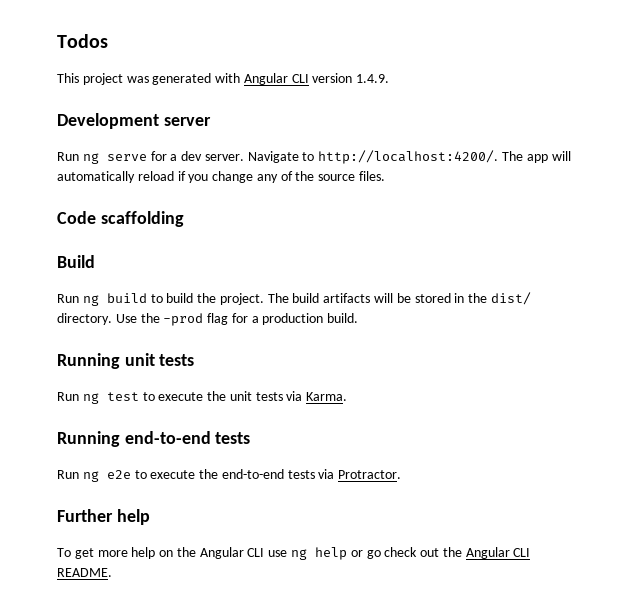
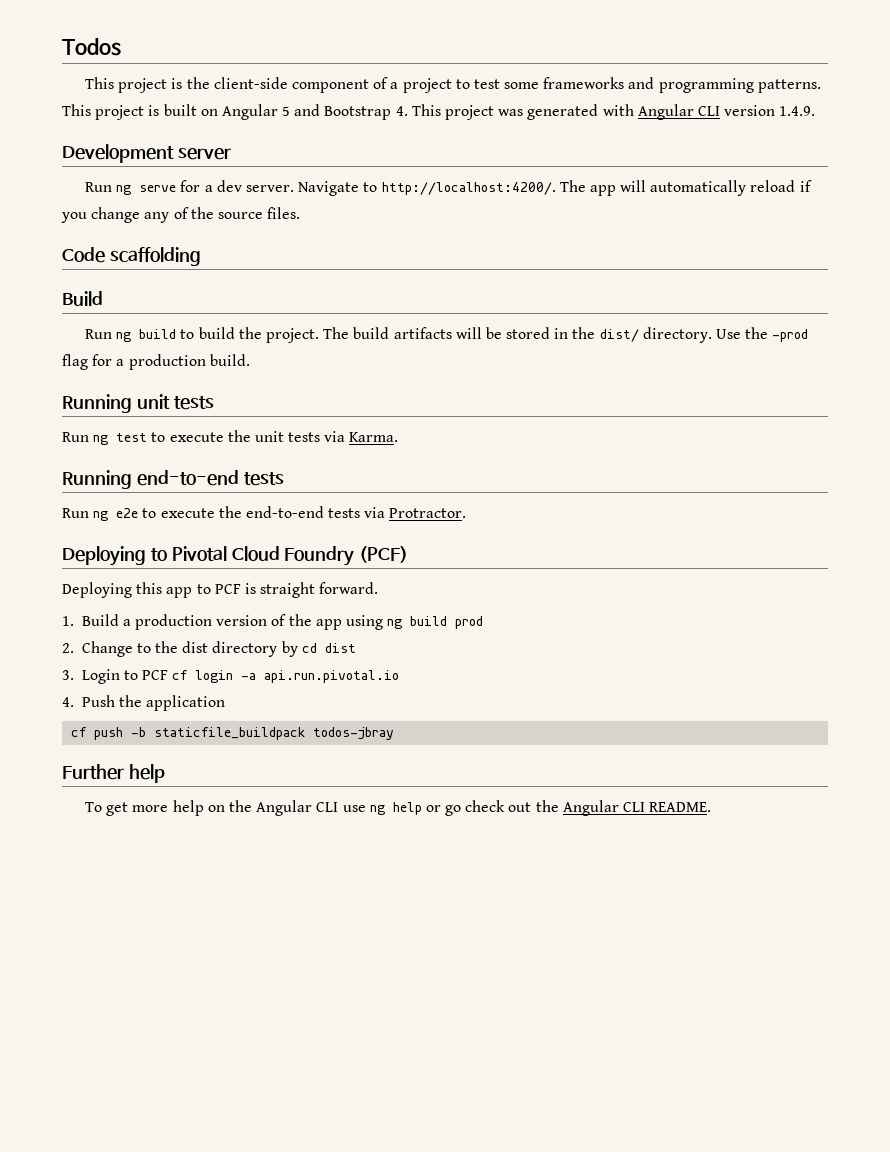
- This project was generated with Angular CLI version 1.4.9.
+ This project is the client-side component of a project to test some frameworks and programming patterns. This project is built on Angular 5 and Bootstrap 4. This project was generated with Angular CLI version 1.4.9.
+ Deploying to Pivotal Cloud Foundry (PCF)
+ Deploying this app to PCF is straight forward.
+ 1. Build a production version of the app using ng build prod
+ 2. Change to the dist directory by cd dist
+ 3. Login to PCF cf login -a api.run.pivotal.io
+ 4. Push the application
+ cf push -b staticfile_buildpack todos-jbray

